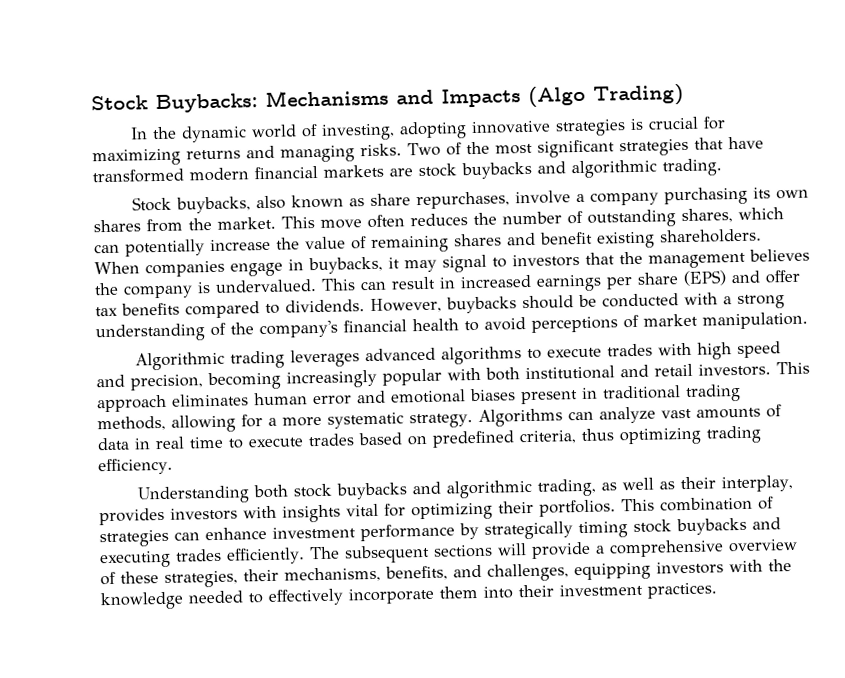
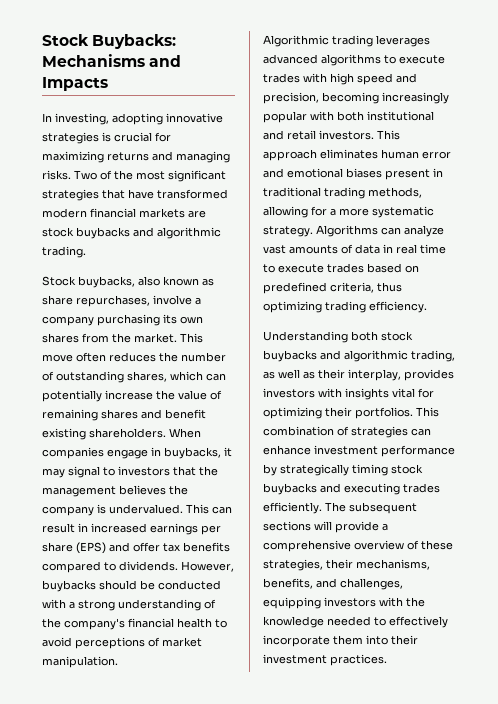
- Stock Buybacks: Mechanisms and Impacts (Algo Trading)
+ Stock Buybacks: Mechanisms and Impacts
- In the dynamic world of investing, adopting innovative strategies is crucial for maximizing returns and managing risks.
+ In investing, adopting innovative strategies is crucial for maximizing returns and managing risks.

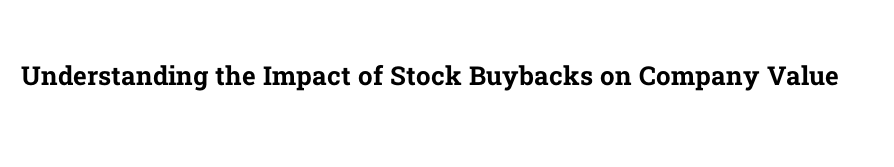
- Stock Buybacks: Mechanisms and Impacts
- In investing, adopting innovative strategies is crucial for maximizing returns and managing risks. Two of the most significant strategies that have transformed modern financial markets are stock buybacks and algorithmic trading.
- Stock buybacks, also known as share repurchases, involve a company purchasing its own shares from the market. This move often reduces the number of outstanding shares, which can potentially increase the value of remaining shares and benefit existing shareholders. When companies engage in buybacks, it may signal to investors that the management believes the company is undervalued. This can result in increased earnings per share (EPS) and offer tax benefits compared to dividends. However, buybacks should be conducted with a strong understanding of the company's financial health to avoid perceptions of market manipulation.
- Algorithmic trading leverages advanced algorithms to execute trades with high speed and precision, becoming increasingly popular with both institutional and retail investors. This approach eliminates human error and emotional biases present in traditional trading methods, allowing for a more systematic strategy. Algorithms can analyze vast amounts of data in real time to execute trades based on predefined criteria, thus optimizing trading efficiency.
- Understanding both stock buybacks and algorithmic trading, as well as their interplay, provides investors with insights vital for optimizing their portfolios. This combination of strategies can enhance investment performance by strategically timing stock buybacks and executing trades efficiently. The subsequent sections will provide a comprehensive overview of these strategies, their mechanisms, benefits, and challenges, equipping investors with the knowledge needed to effectively incorporate them into their investment practices.
+ Understanding the Impact of Stock Buybacks on Company Value

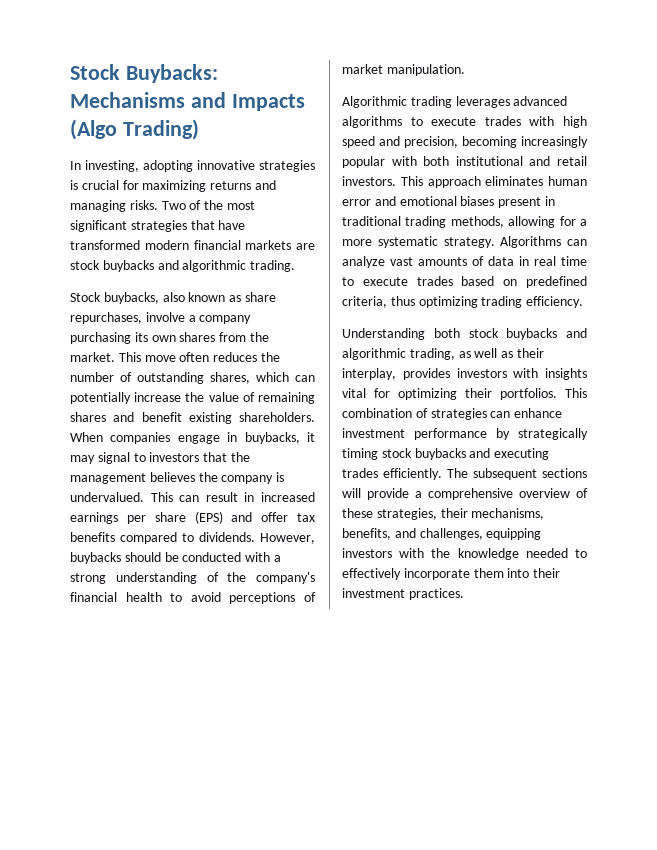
- Understanding the Impact of Stock Buybacks on Company Value
+ Stock Buybacks: Mechanisms and Impacts (Algo Trading)
+ In investing, adopting innovative strategies is crucial for maximizing returns and managing risks. Two of the most significant strategies that have transformed modern financial markets are stock buybacks and algorithmic trading.
+ Stock buybacks, also known as share repurchases, involve a company purchasing its own shares from the market. This move often reduces the number of outstanding shares, which can potentially increase the value of remaining shares and benefit existing shareholders. When companies engage in buybacks, it may signal to investors that the management believes the company is undervalued. This can result in increased earnings per share (EPS) and offer tax benefits compared to dividends. However, buybacks should be conducted with a strong understanding of the company's financial health to avoid perceptions of market manipulation.
+ Algorithmic trading leverages advanced algorithms to execute trades with high speed and precision, becoming increasingly popular with both institutional and retail investors. This approach eliminates human error and emotional biases present in traditional trading methods, allowing for a more systematic strategy. Algorithms can analyze vast amounts of data in real time to execute trades based on predefined criteria, thus optimizing trading efficiency.
+ Understanding both stock buybacks and algorithmic trading, as well as their interplay, provides investors with insights vital for optimizing their portfolios. This combination of strategies can enhance investment performance by strategically timing stock buybacks and executing trades efficiently. The subsequent sections will provide a comprehensive overview of these strategies, their mechanisms, benefits, and challenges, equipping investors with the knowledge needed to effectively incorporate them into their investment practices.

